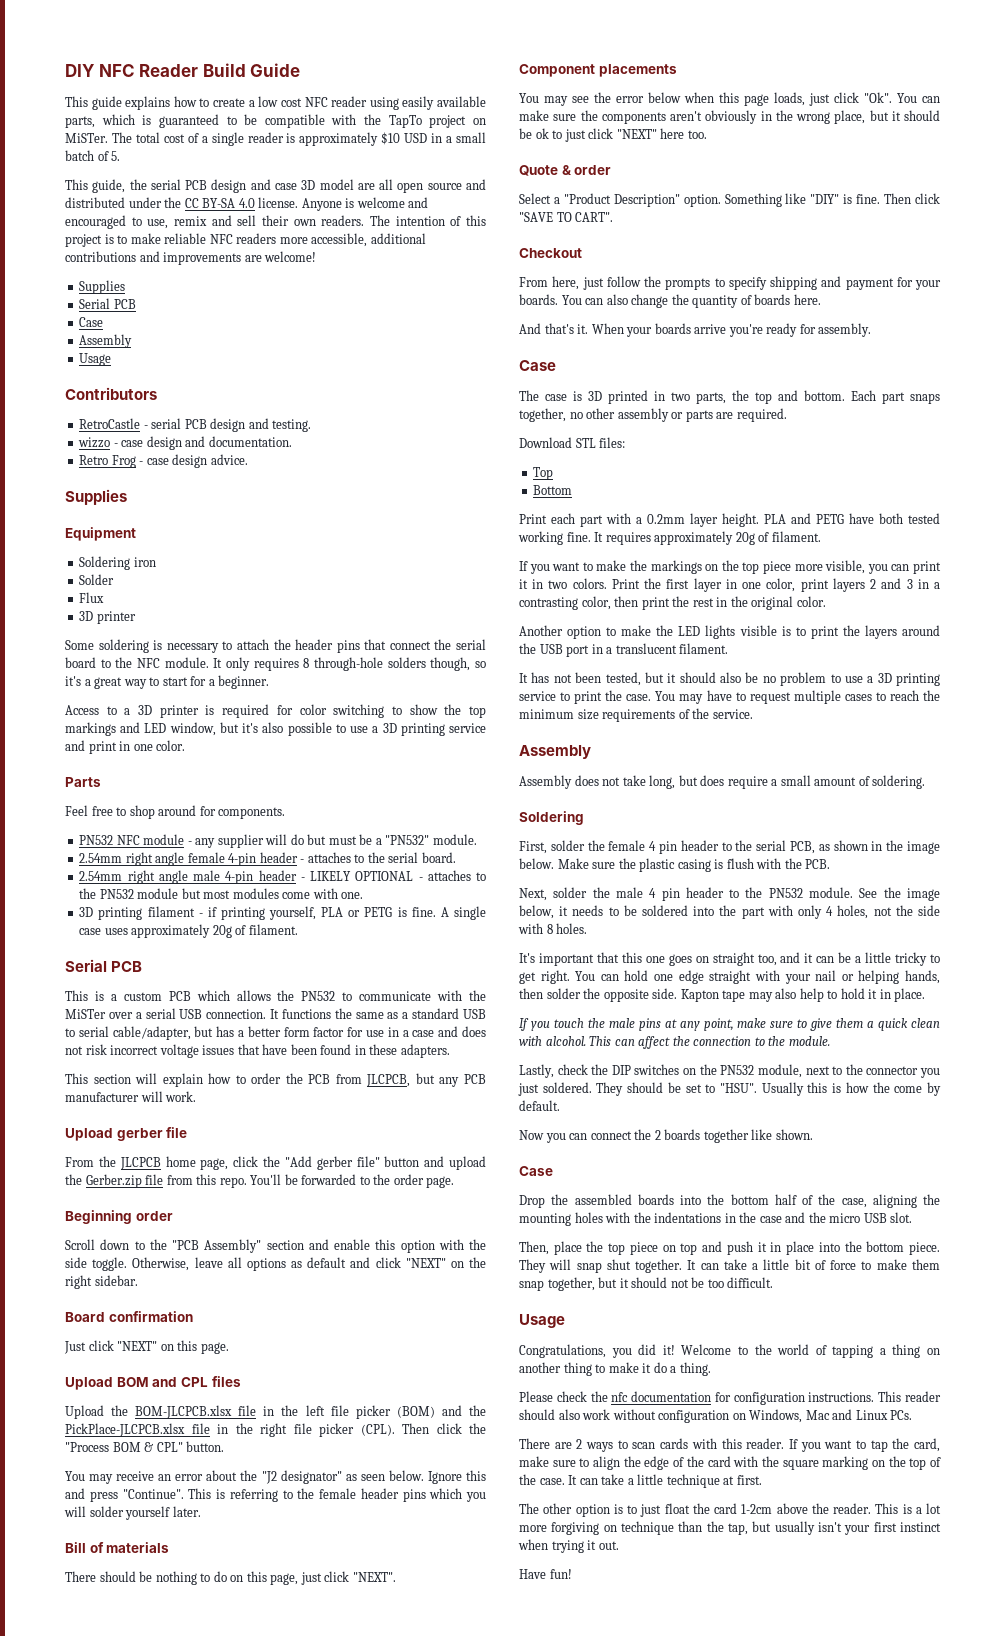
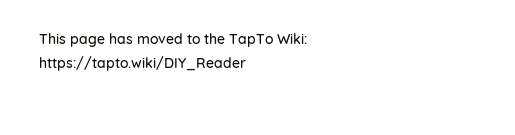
- DIY NFC Reader Build Guide
- This guide explains how to create a low cost NFC reader using easily available parts, which is guaranteed to be compatible with the TapTo project on MiSTer. The total cost of a single reader is approximately $10 USD in a small batch of 5.
- This guide, the serial PCB design and case 3D model are all open source and distributed under the CC BY-SA 4.0 license. Anyone is welcome and encouraged to use, remix and sell their own readers. The intention of this project is to make reliable NFC readers more accessible, additional contributions and improvements are welcome!
- Supplies
- Serial PCB
- Case
- Assembly
- Usage
- Contributors
- RetroCastle - serial PCB design and testing.
- wizzo - case design and documentation.
- Retro Frog - case design advice.
- Supplies
- Equipment
- Soldering iron
- Solder
- Flux
- 3D printer
- Some soldering is necessary to attach the header pins that connect the serial board to the NFC module. It only requires 8 through-hole solders though, so it's a great way to start for a beginner.
- Access to a 3D printer is required for color switching to show the top markings and LED window, but it's also possible to use a 3D printing service and print in one color.
- Parts
- Feel free to shop around for components.
- PN532 NFC module - any supplier will do but must be a "PN532" module.
- 2.54mm right angle female 4-pin header - attaches to the serial board.
- 2.54mm right angle male 4-pin header - LIKELY OPTIONAL - attaches to the PN532 module but most modules come with one.
- 3D printing filament - if printing yourself, PLA or PETG is fine. A single case uses approximately 20g of filament.
- Serial PCB
- This is a custom PCB which allows the PN532 to communicate with the MiSTer over a serial USB connection. It functions the same as a standard USB to serial cable/adapter, but has a better form factor for use in a case and does not risk incorrect voltage issues that have been found in these adapters.
- This section will explain how to order the PCB from JLCPCB, but any PCB manufacturer will work.
- Upload gerber file
- From the JLCPCB home page, click the "Add gerber file" button and upload the Gerber.zip file from this repo. You'll be forwarded to the order page.
- Beginning order
- Scroll down to the "PCB Assembly" section and enable this option with the side toggle. Otherwise, leave all options as default and click "NEXT" on the right sidebar.
- Board confirmation
- Just click "NEXT" on this page.
- Upload BOM and CPL files
- Upload the BOM-JLCPCB.xlsx file in the left file picker (BOM) and the PickPlace-JLCPCB.xlsx file in the right file picker (CPL). Then click the "Process BOM & CPL" button.
- You may receive an error about the "J2 designator" as seen below. Ignore this and press "Continue". This is referring to the female header pins which you will solder yourself later.
- Bill of materials
- There should be nothing to do on this page, just click "NEXT".
- Component placements
- You may see the error below when this page loads, just click "Ok". You can make sure the components aren't obviously in the wrong place, but it should be ok to just click "NEXT" here too.
- Quote & order
- Select a "Product Description" option. Something like "DIY" is fine. Then click "SAVE TO CART".
- Checkout
- From here, just follow the prompts to specify shipping and payment for your boards. You can also change the quantity of boards here.
- And that's it. When your boards arrive you're ready for assembly.
- Case
- The case is 3D printed in two parts, the top and bottom. Each part snaps together, no other assembly or parts are required.
- Download STL files:
- Top
- Bottom
- Print each part with a 0.2mm layer height. PLA and PETG have both tested working fine. It requires approximately 20g of filament.
- If you want to make the markings on the top piece more visible, you can print it in two colors. Print the first layer in one color, print layers 2 and 3 in a contrasting color, then print the rest in the original color.
- Another option to make the LED lights visible is to print the layers around the USB port in a translucent filament.
- It has not been tested, but it should also be no problem to use a 3D printing service to print the case. You may have to request multiple cases to reach the minimum size requirements of the service.
- Assembly
- Assembly does not take long, but does require a small amount of soldering.
- Soldering
- First, solder the female 4 pin header to the serial PCB, as shown in the image below. Make sure the plastic casing is flush with the PCB.
- Next, solder the male 4 pin header to the PN532 module. See the image below, it needs to be soldered into the part with only 4 holes, not the side with 8 holes.
- It's important that this one goes on straight too, and it can be a little tricky to get right. You can hold one edge straight with your nail or helping hands, then solder the opposite side. Kapton tape may also help to hold it in place.
- If you touch the male pins at any point, make sure to give them a quick clean with alcohol. This can affect the connection to the module.
- Lastly, check the DIP switches on the PN532 module, next to the connector you just soldered. They should be set to "HSU". Usually this is how the come by default.
- Now you can connect the 2 boards together like shown.
- Case
- Drop the assembled boards into the bottom half of the case, aligning the mounting holes with the indentations in the case and the micro USB slot.
- Then, place the top piece on top and push it in place into the bottom piece. They will snap shut together. It can take a little bit of force to make them snap together, but it should not be too difficult.
- Usage
- Congratulations, you did it! Welcome to the world of tapping a thing on another thing to make it do a thing.
- Please check the nfc documentation for configuration instructions. This reader should also work without configuration on Windows, Mac and Linux PCs.
- There are 2 ways to scan cards with this reader. If you want to tap the card, make sure to align the edge of the card with the square marking on the top of the case. It can take a little technique at first.
- The other option is to just float the card 1-2cm above the reader. This is a lot more forgiving on technique than the tap, but usually isn't your first instinct when trying it out.
- Have fun!
+ This page has moved to the TapTo Wiki: https://tapto.wiki/DIY_Reader

